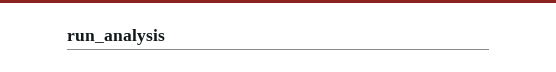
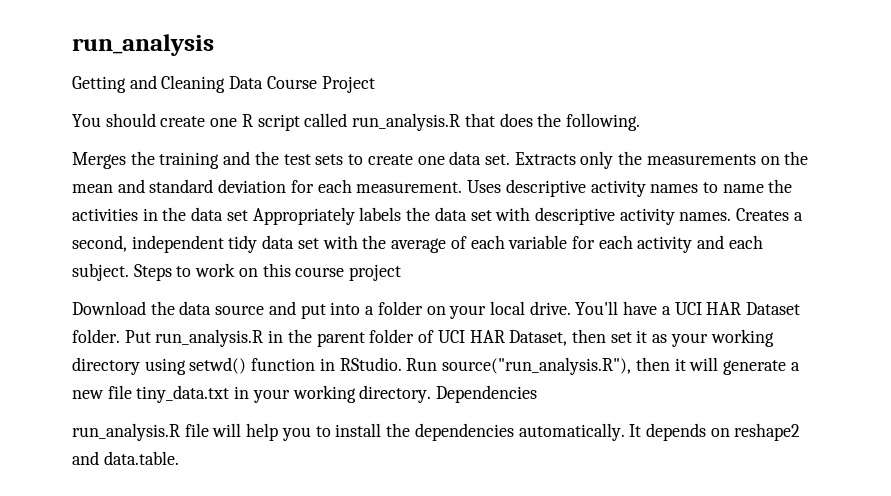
+ Getting and Cleaning Data Course Project
+ You should create one R script called run_analysis.R that does the following.
+ Merges the training and the test sets to create one data set. Extracts only the measurements on the mean and standard deviation for each measurement. Uses descriptive activity names to name the activities in the data set Appropriately labels the data set with descriptive activity names. Creates a second, independent tidy data set with the average of each variable for each activity and each subject. Steps to work on this course project
+ Download the data source and put into a folder on your local drive. You'll have a UCI HAR Dataset folder. Put run_analysis.R in the parent folder of UCI HAR Dataset, then set it as your working directory using setwd() function in RStudio. Run source("run_analysis.R"), then it will generate a new file tiny_data.txt in your working directory. Dependencies
+ run_analysis.R file will help you to install the dependencies automatically. It depends on reshape2 and data.table.

